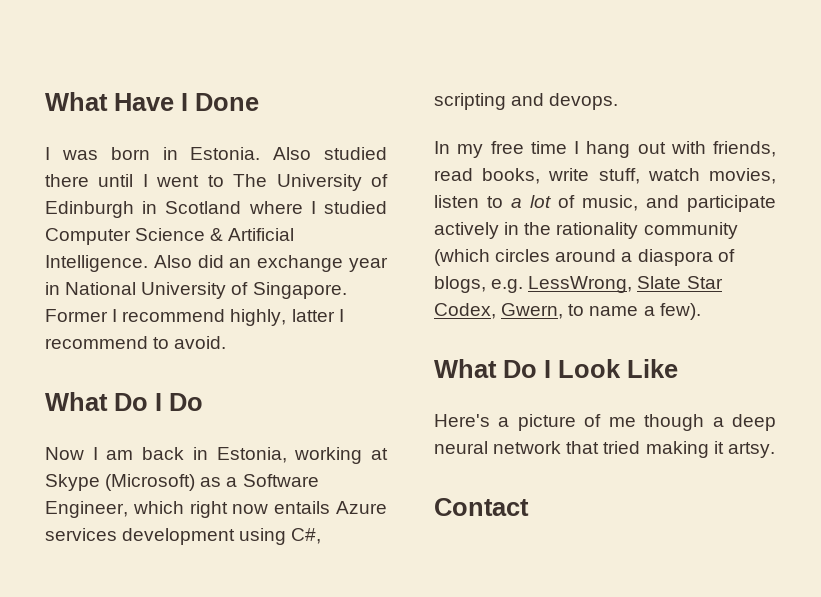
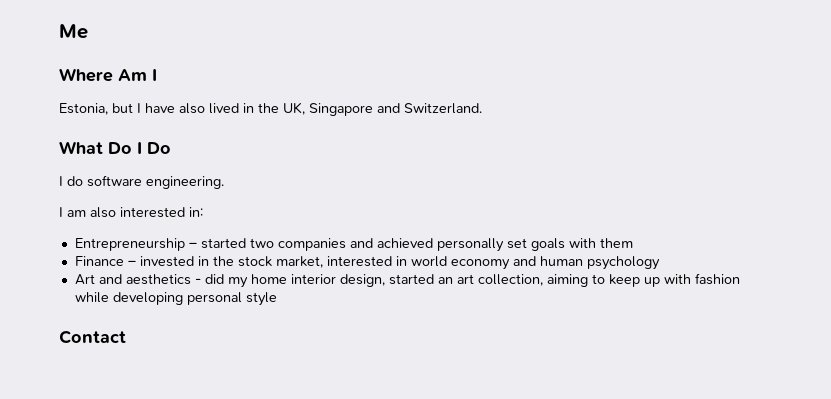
- What Have I Done
- I was born in Estonia. Also studied there until I went to The University of Edinburgh in Scotland where I studied Computer Science & Artificial Intelligence. Also did an exchange year in National University of Singapore. Former I recommend highly, latter I recommend to avoid.
+ Me
+ Where Am I
+ Estonia, but I have also lived in the UK, Singapore and Switzerland.
  What Do I Do
- Now I am back in Estonia, working at Skype (Microsoft) as a Software Engineer, which right now entails Azure services development using C#, scripting and devops.
- In my free time I hang out with friends, read books, write stuff, watch movies, listen to a lot of music, and participate actively in the rationality community (which circles around a diaspora of blogs, e.g. LessWrong, Slate Star Codex, Gwern, to name a few).
- What Do I Look Like
- Here's a picture of me though a deep neural network that tried making it artsy.
+ I do software engineering.
+ I am also interested in:
+ Entrepreneurship – started two companies and achieved personally set goals with them
+ Finance – invested in the stock market, interested in world economy and human psychology
+ Art and aesthetics - did my home interior design, started an art collection, aiming to keep up with fashion while developing personal style

